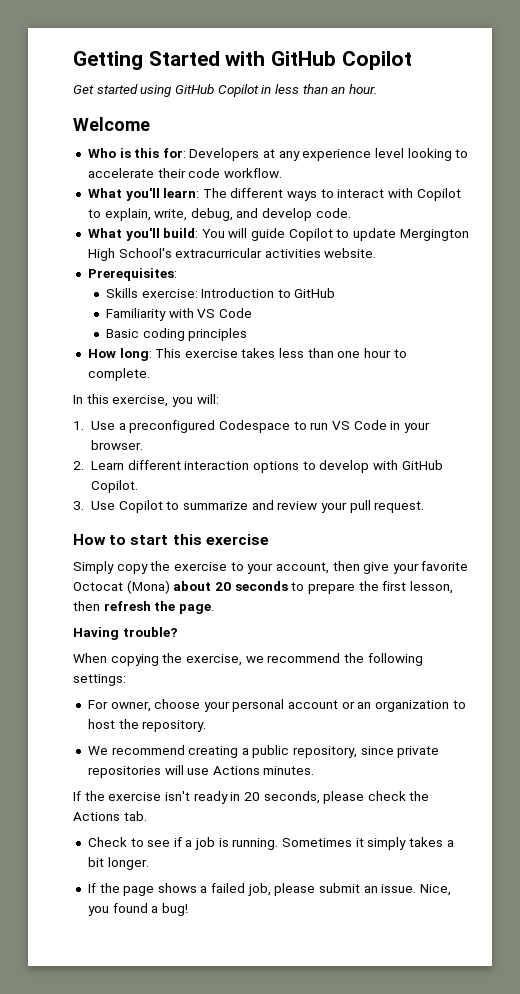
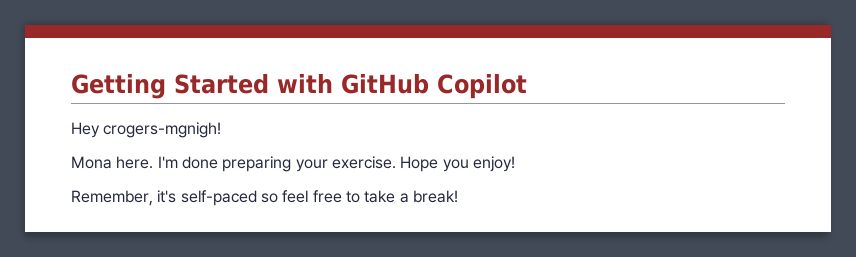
- Get started using GitHub Copilot in less than an hour.
- Welcome
- Who is this for: Developers at any experience level looking to accelerate their code workflow.
- What you'll learn: The different ways to interact with Copilot to explain, write, debug, and develop code.
- What you'll build: You will guide Copilot to update Mergington High School's extracurricular activities website.
- Prerequisites:
- Skills exercise: Introduction to GitHub
- Familiarity with VS Code
- Basic coding principles
- How long: This exercise takes less than one hour to complete.
- In this exercise, you will:
- 1. Use a preconfigured Codespace to run VS Code in your browser.
- 2. Learn different interaction options to develop with GitHub Copilot.
- 3. Use Copilot to summarize and review your pull request.
- How to start this exercise
- Simply copy the exercise to your account, then give your favorite Octocat (Mona) about 20 seconds to prepare the first lesson, then refresh the page.
- Having trouble?
- When copying the exercise, we recommend the following settings:
- For owner, choose your personal account or an organization to host the repository.
- We recommend creating a public repository, since private repositories will use Actions minutes.
- If the exercise isn't ready in 20 seconds, please check the Actions tab.
- Check to see if a job is running. Sometimes it simply takes a bit longer.
- If the page shows a failed job, please submit an issue. Nice, you found a bug!
+ Hey crogers-mgnigh!
+ Mona here. I'm done preparing your exercise. Hope you enjoy!
+ Remember, it's self-paced so feel free to take a break!

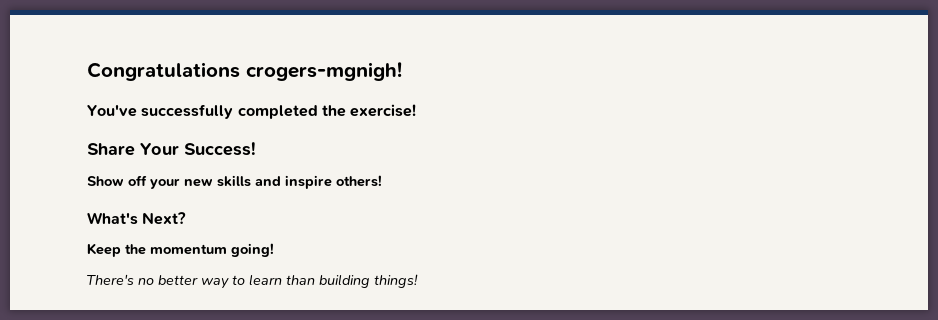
- Getting Started with GitHub Copilot
- Hey crogers-mgnigh!
- Mona here. I'm done preparing your exercise. Hope you enjoy!
- Remember, it's self-paced so feel free to take a break!
+ Congratulations crogers-mgnigh!
+ You've successfully completed the exercise!
+ Share Your Success!
+ Show off your new skills and inspire others!
+ What's Next?
+ Keep the momentum going!
+ There's no better way to learn than building things!

